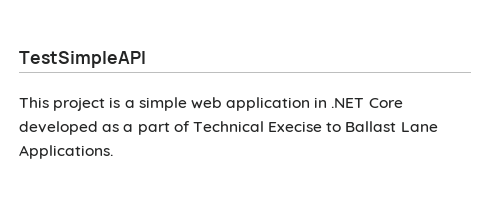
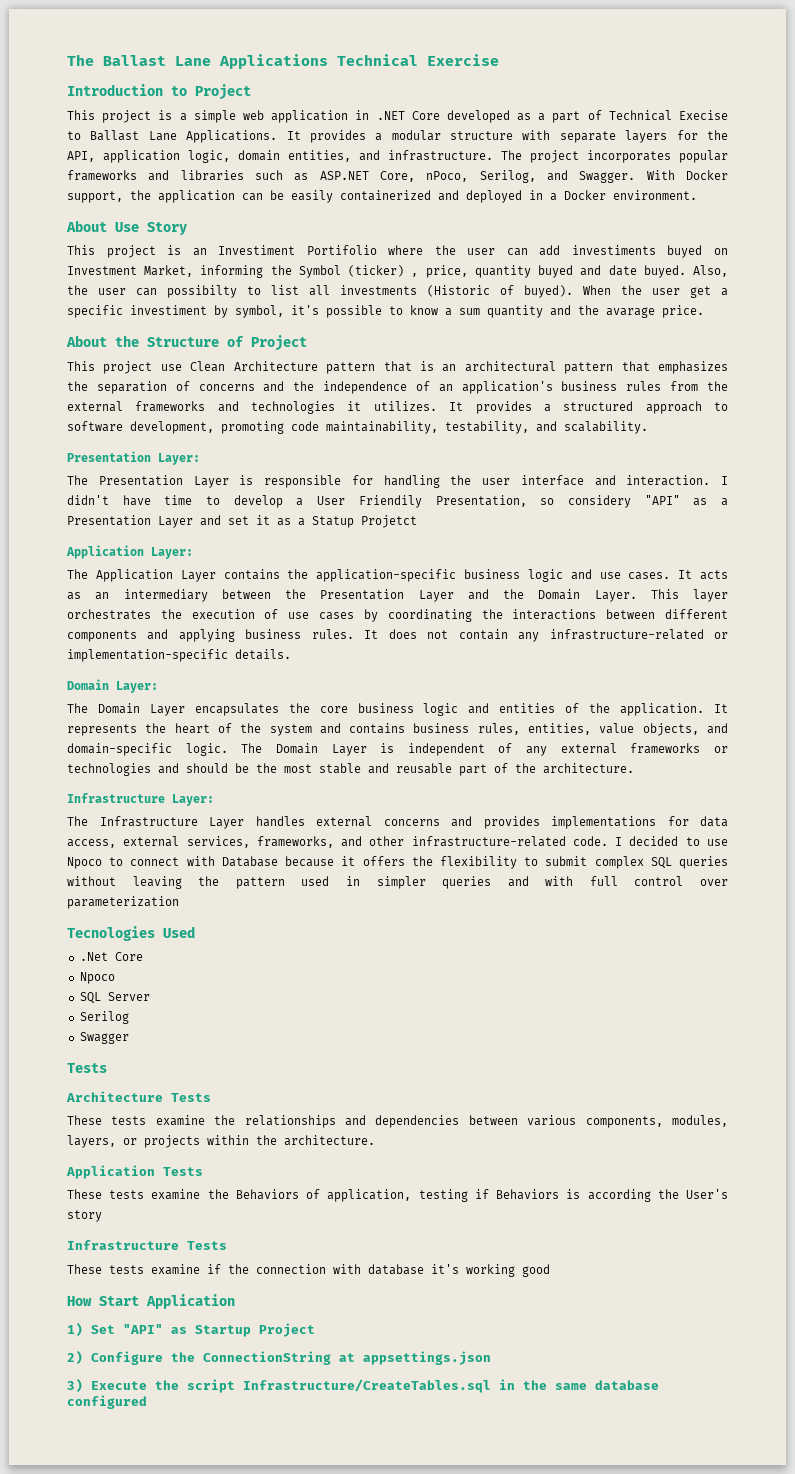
- TestSimpleAPI
+ The Ballast Lane Applications Technical Exercise
+ Introduction to Project
+ It provides a modular structure with separate layers for the API, application logic, domain entities, and infrastructure. The project incorporates popular frameworks and libraries such as ASP.NET Core, nPoco, Serilog, and Swagger. With Docker support, the application can be easily containerized and deployed in a Docker environment.
+ About Use Story
+ This project is an Investiment Portifolio where the user can add investiments buyed on Investment Market, informing the Symbol (ticker) , price, quantity buyed and date buyed. Also, the user can possibilty to list all investments (Historic of buyed). When the user get a specific investiment by symbol, it's possible to know a sum quantity and the avarage price.
+ About the Structure of Project
+ This project use Clean Architecture pattern that is an architectural pattern that emphasizes the separation of concerns and the independence of an application's business rules from the external frameworks and technologies it utilizes. It provides a structured approach to software development, promoting code maintainability, testability, and scalability.
+ Presentation Layer:
+ The Presentation Layer is responsible for handling the user interface and interaction. I didn't have time to develop a User Friendily Presentation, so considery "API" as a Presentation Layer and set it as a Statup Projetct
+ Application Layer:
+ The Application Layer contains the application-specific business logic and use cases. It acts as an intermediary between the Presentation Layer and the Domain Layer. This layer orchestrates the execution of use cases by coordinating the interactions between different components and applying business rules. It does not contain any infrastructure-related or implementation-specific details.
+ Domain Layer:
+ The Domain Layer encapsulates the core business logic and entities of the application. It represents the heart of the system and contains business rules, entities, value objects, and domain-specific logic. The Domain Layer is independent of any external frameworks or technologies and should be the most stable and reusable part of the architecture.
+ Infrastructure Layer:
+ The Infrastructure Layer handles external concerns and provides implementations for data access, external services, frameworks, and other infrastructure-related code. I decided to use Npoco to connect with Database because it offers the flexibility to submit complex SQL queries without leaving the pattern used in simpler queries and with full control over parameterization
+ Tecnologies Used
+ .Net Core
+ Npoco
+ SQL Server
+ Serilog
+ Swagger
+ Tests
+ Architecture Tests
+ These tests examine the relationships and dependencies between various components, modules, layers, or projects within the architecture.
+ Application Tests
+ These tests examine the Behaviors of application, testing if Behaviors is according the User's story
+ Infrastructure Tests
+ These tests examine if the connection with database it's working good
+ How Start Application
+ 1) Set "API" as Startup Project
+ 2) Configure the ConnectionString at appsettings.json
+ 3) Execute the script Infrastructure/CreateTables.sql in the same database configured

